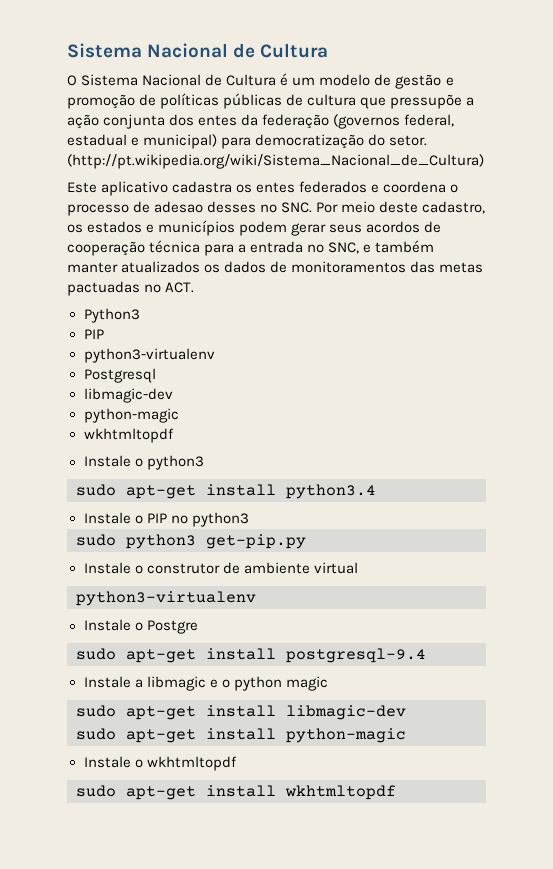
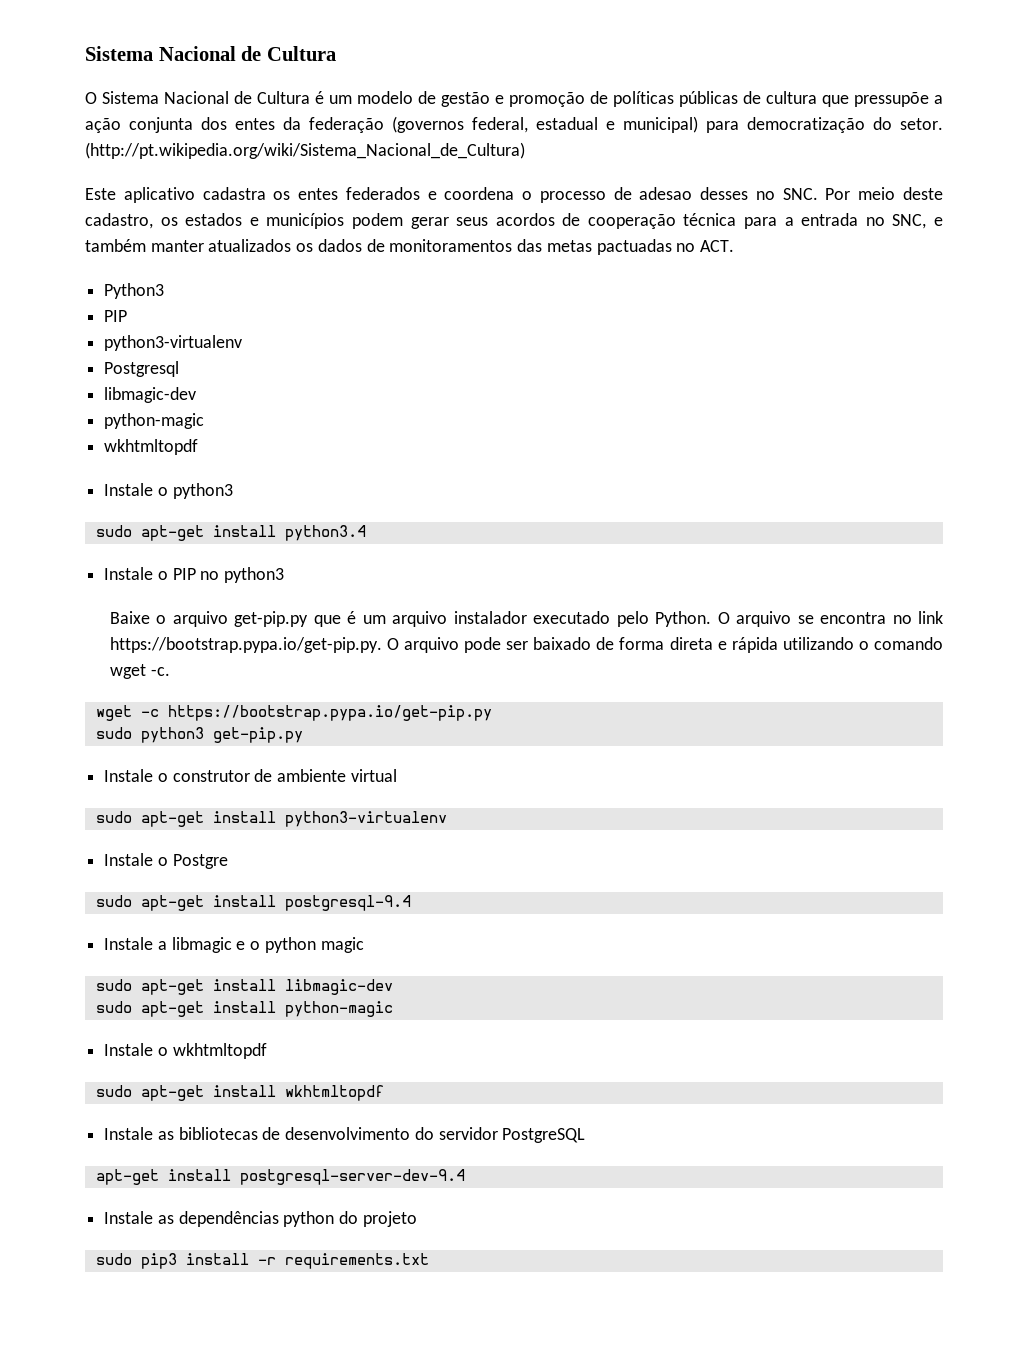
+ Baixe o arquivo get-pip.py que é um arquivo instalador executado pelo Python. O arquivo se encontra no link https://bootstrap.pypa.io/get-pip.py. O arquivo pode ser baixado de forma direta e rápida utilizando o comando wget -c.
+ wget -c https://bootstrap.pypa.io/get-pip.py
  Instale o construtor de ambiente virtual
- python3-virtualenv
+ sudo apt-get install python3-virtualenv
+ Instale as bibliotecas de desenvolvimento do servidor PostgreSQL
+ apt-get install postgresql-server-dev-9.4
+ Instale as dependências python do projeto
+ sudo pip3 install -r requirements.txt

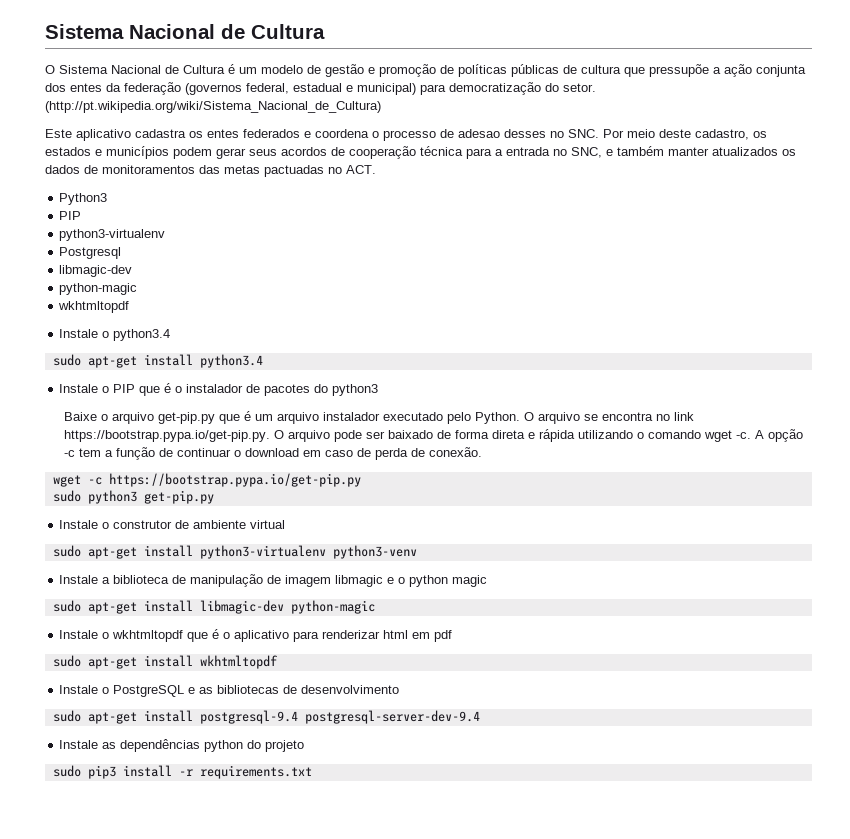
- Instale o python3
+ Instale o python3.4
- Instale o PIP no python3
+ Instale o PIP que é o instalador de pacotes do python3
+ A opção -c tem a função de continuar o download em caso de perda de conexão.
- sudo apt-get install python3-virtualenv
- Instale o Postgre
- sudo apt-get install postgresql-9.4
- Instale a libmagic e o python magic
+ sudo apt-get install python3-virtualenv python3-venv
+ Instale a biblioteca de manipulação de imagem libmagic e o python magic
- sudo apt-get install libmagic-dev
- sudo apt-get install python-magic
+ sudo apt-get install libmagic-dev python-magic
- Instale o wkhtmltopdf
+ Instale o wkhtmltopdf que é o aplicativo para renderizar html em pdf
- Instale as bibliotecas de desenvolvimento do servidor PostgreSQL
- apt-get install postgresql-server-dev-9.4
+ Instale o PostgreSQL e as bibliotecas de desenvolvimento
+ sudo apt-get install postgresql-9.4 postgresql-server-dev-9.4

